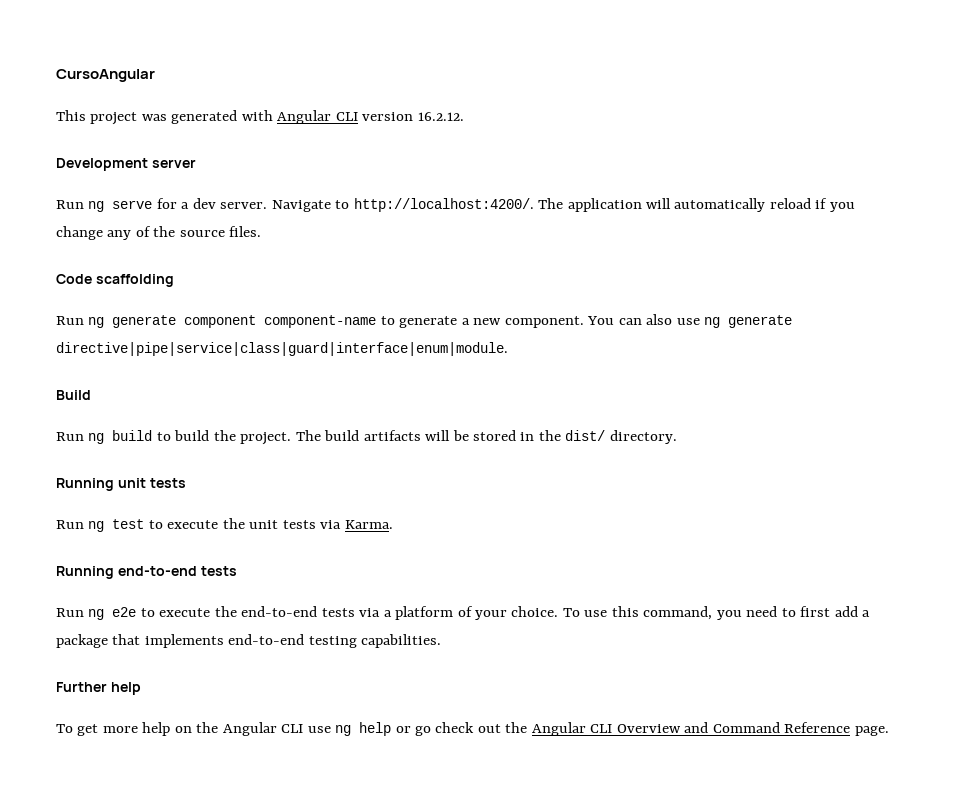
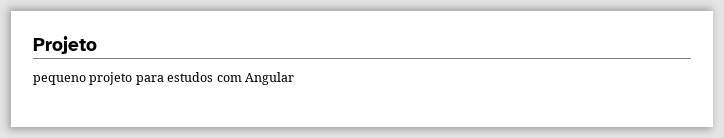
- CursoAngular
- This project was generated with Angular CLI version 16.2.12.
- Development server
- Run ng serve for a dev server. Navigate to http://localhost:4200/. The application will automatically reload if you change any of the source files.
- Code scaffolding
- Run ng generate component component-name to generate a new component. You can also use ng generate directive|pipe|service|class|guard|interface|enum|module.
- Build
- Run ng build to build the project. The build artifacts will be stored in the dist/ directory.
- Running unit tests
- Run ng test to execute the unit tests via Karma.
- Running end-to-end tests
- Run ng e2e to execute the end-to-end tests via a platform of your choice. To use this command, you need to first add a package that implements end-to-end testing capabilities.
- Further help
- To get more help on the Angular CLI use ng help or go check out the Angular CLI Overview and Command Reference page.
+ Projeto
+ pequeno projeto para estudos com Angular

